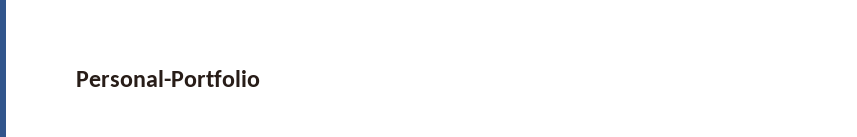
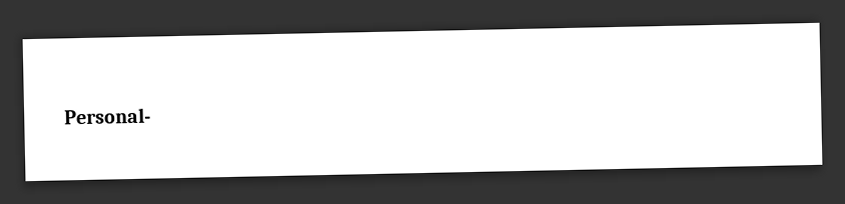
- Personal-Portfolio
+ Personal-

